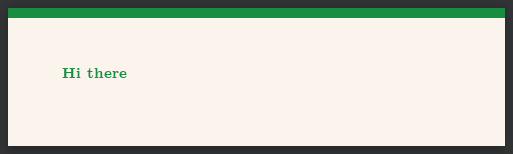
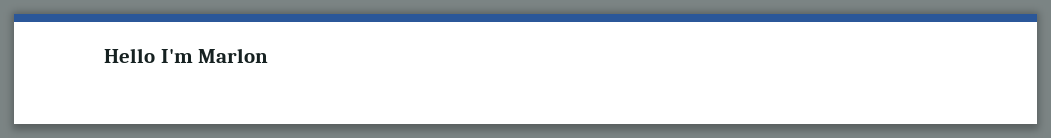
- Hi there
+ Hello I'm Marlon

